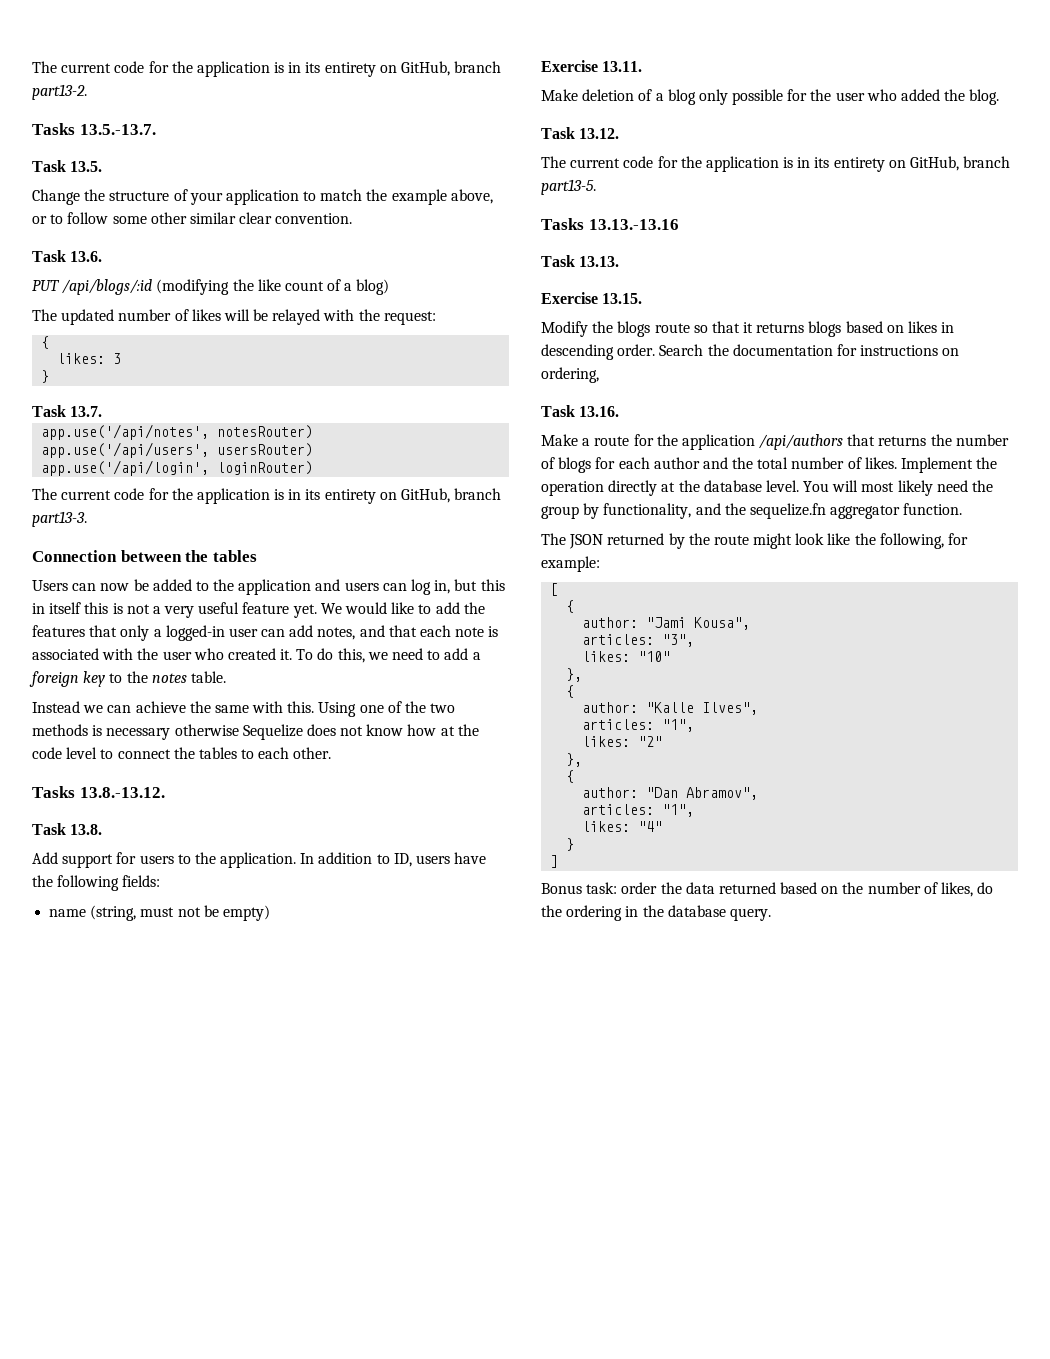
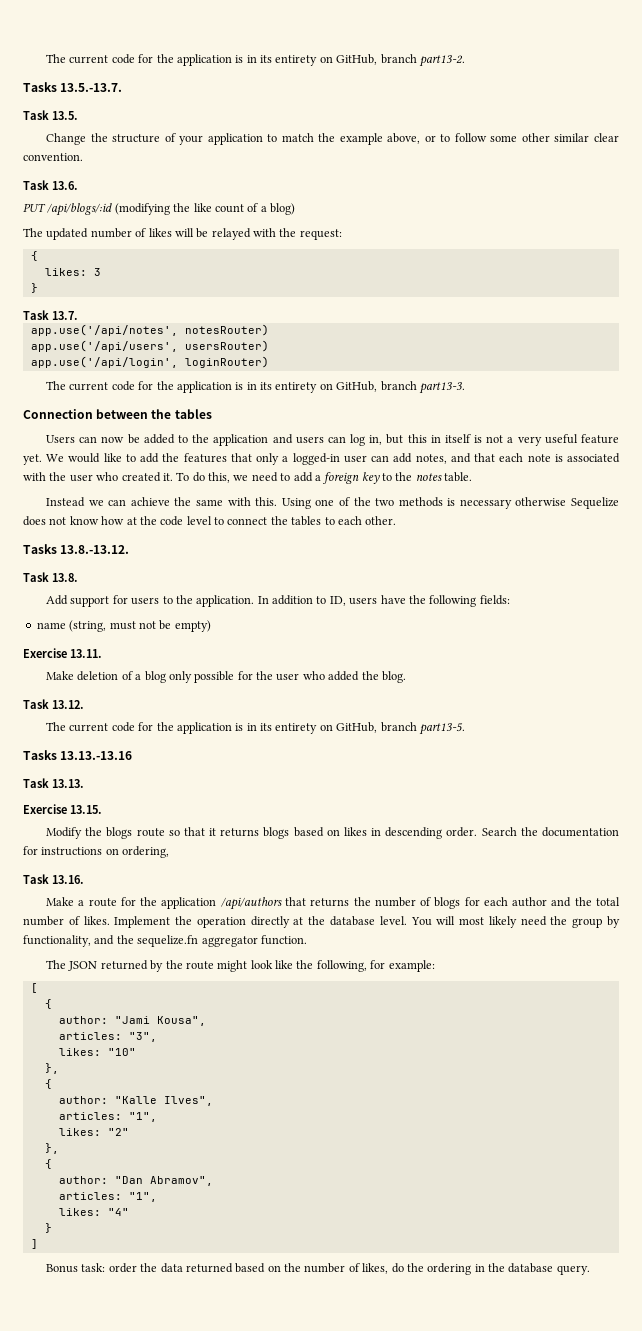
- Users can now be added to the application and users can log in, but this in itself this is not a very useful feature yet.
+ Users can now be added to the application and users can log in, but this in itself is not a very useful feature yet.

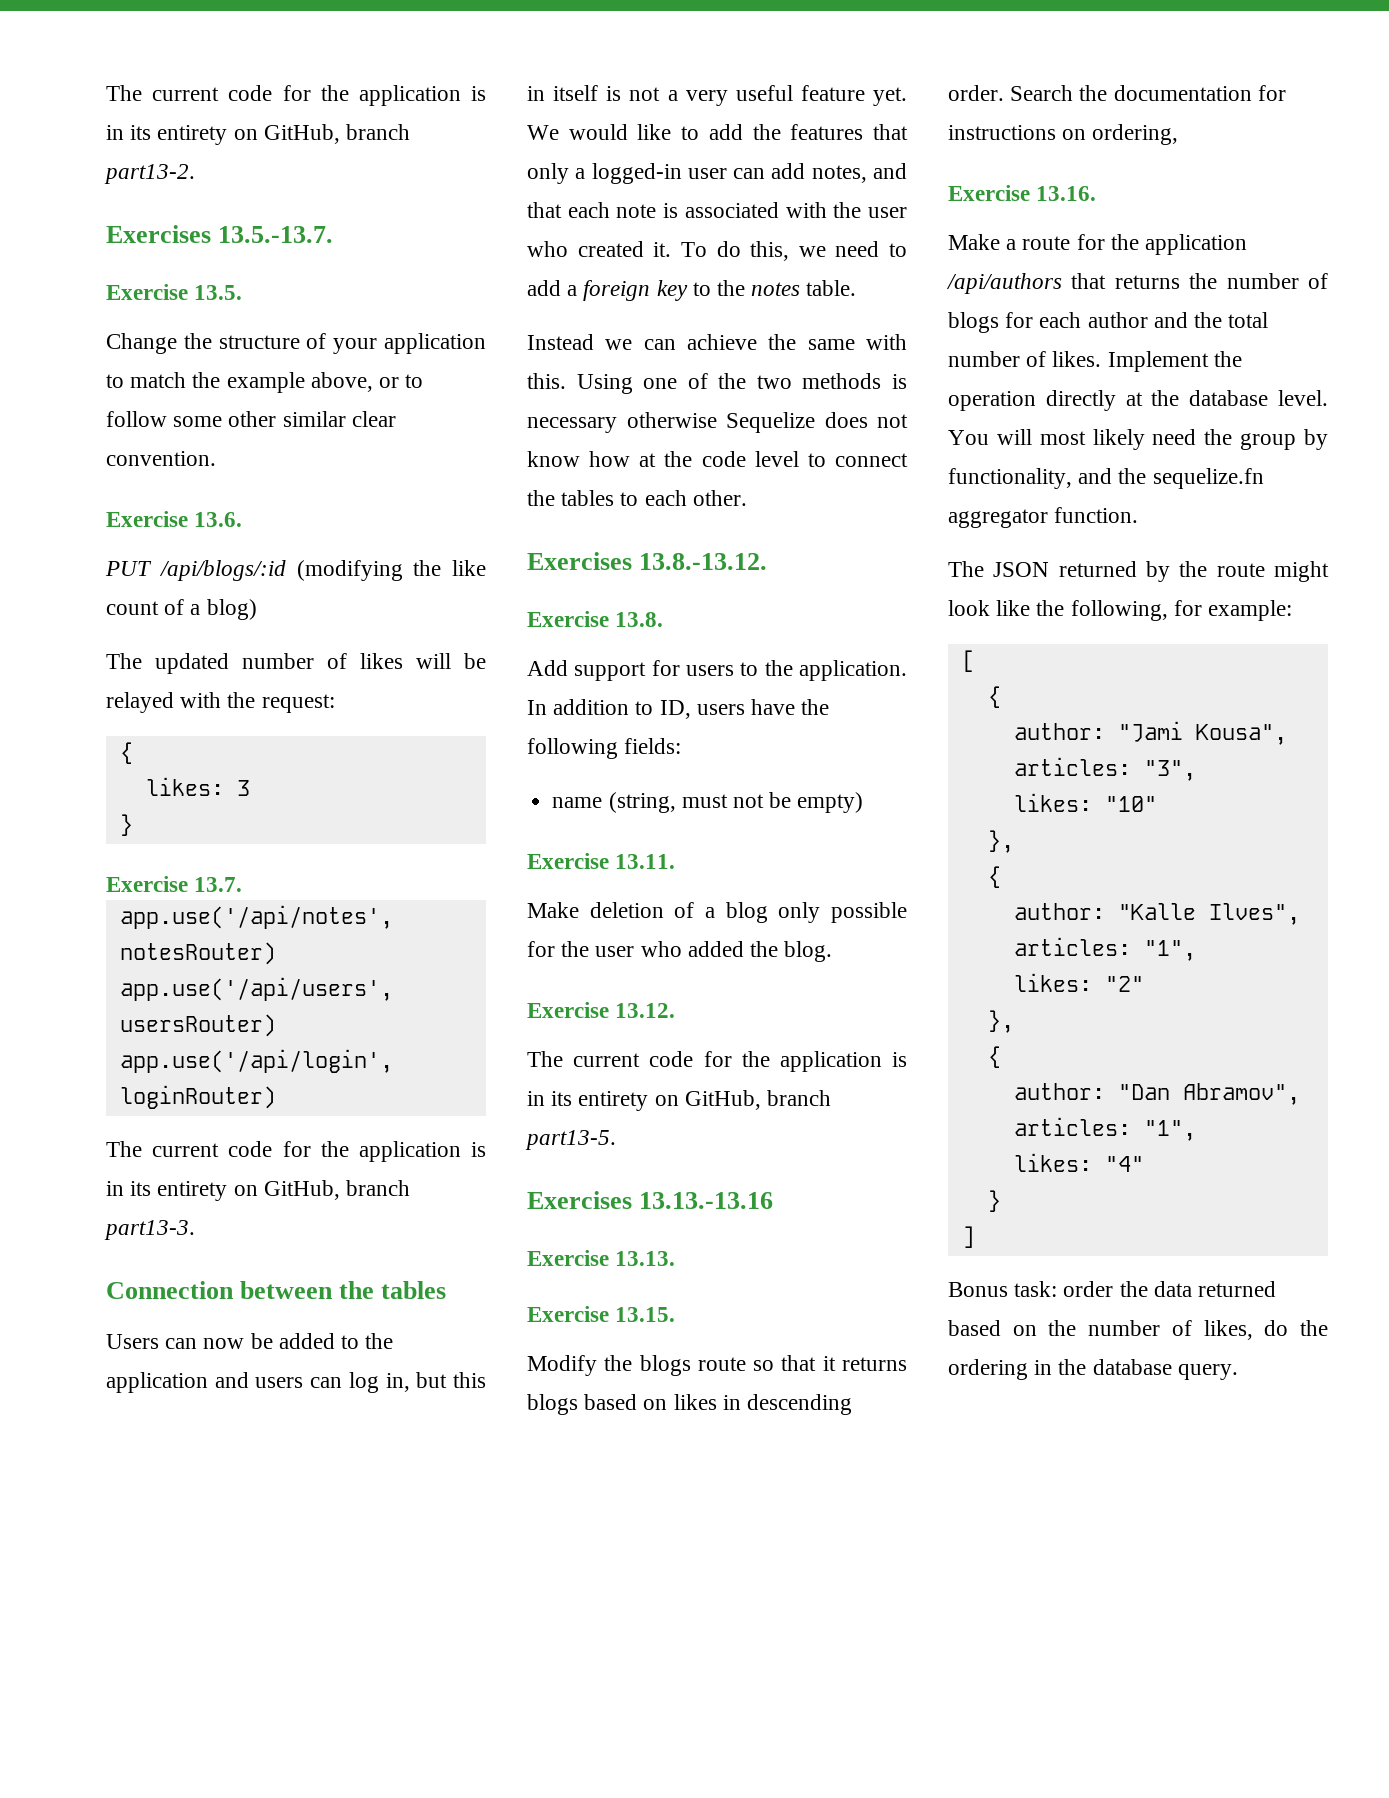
- Tasks 13.5.-13.7.
+ Exercises 13.5.-13.7.
- Task 13.5.
+ Exercise 13.5.
- Task 13.6.
+ Exercise 13.6.
- Task 13.7.
+ Exercise 13.7.
- Tasks 13.8.-13.12.
+ Exercises 13.8.-13.12.
- Task 13.8.
+ Exercise 13.8.
- Task 13.12.
+ Exercise 13.12.
- Tasks 13.13.-13.16
+ Exercises 13.13.-13.16
- Task 13.13.
+ Exercise 13.13.
- Task 13.16.
+ Exercise 13.16.

